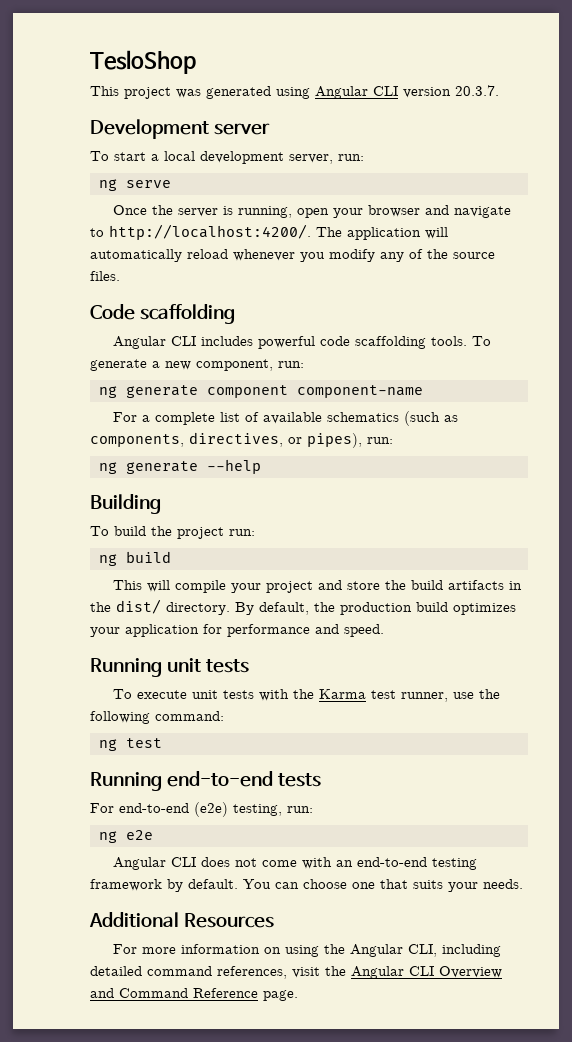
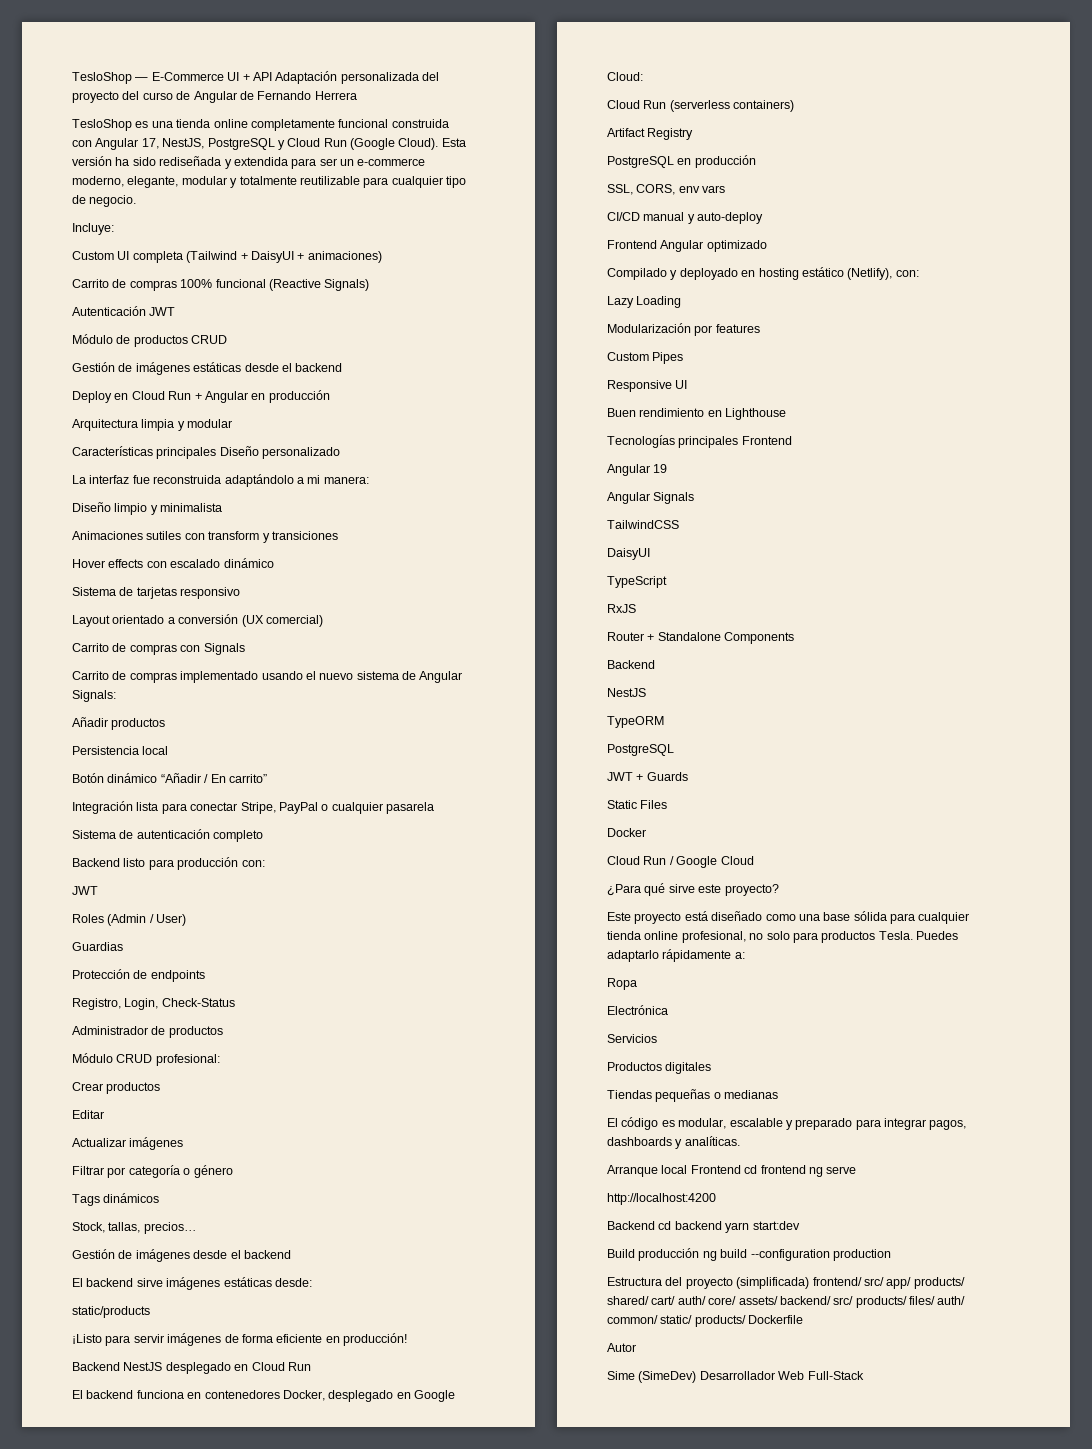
- TesloShop
- This project was generated using Angular CLI version 20.3.7.
- Development server
- To start a local development server, run:
- ng serve
- Once the server is running, open your browser and navigate to http://localhost:4200/. The application will automatically reload whenever you modify any of the source files.
- Code scaffolding
- Angular CLI includes powerful code scaffolding tools. To generate a new component, run:
- ng generate component component-name
- For a complete list of available schematics (such as components, directives, or pipes), run:
- ng generate --help
- Building
- To build the project run:
- ng build
- This will compile your project and store the build artifacts in the dist/ directory. By default, the production build optimizes your application for performance and speed.
- Running unit tests
- To execute unit tests with the Karma test runner, use the following command:
- ng test
- Running end-to-end tests
- For end-to-end (e2e) testing, run:
- ng e2e
- Angular CLI does not come with an end-to-end testing framework by default. You can choose one that suits your needs.
- Additional Resources
- For more information on using the Angular CLI, including detailed command references, visit the Angular CLI Overview and Command Reference page.
+ TesloShop — E-Commerce UI + API Adaptación personalizada del proyecto del curso de Angular de Fernando Herrera
+ TesloShop es una tienda online completamente funcional construida con Angular 17, NestJS, PostgreSQL y Cloud Run (Google Cloud). Esta versión ha sido rediseñada y extendida para ser un e-commerce moderno, elegante, modular y totalmente reutilizable para cualquier tipo de negocio.
+ Incluye:
+ Custom UI completa (Tailwind + DaisyUI + animaciones)
+ Carrito de compras 100% funcional (Reactive Signals)
+ Autenticación JWT
+ Módulo de productos CRUD
+ Gestión de imágenes estáticas desde el backend
+ Deploy en Cloud Run + Angular en producción
+ Arquitectura limpia y modular
+ Características principales Diseño personalizado
+ La interfaz fue reconstruida adaptándolo a mi manera:
+ Diseño limpio y minimalista
+ Animaciones sutiles con transform y transiciones
+ Hover effects con escalado dinámico
+ Sistema de tarjetas responsivo
+ Layout orientado a conversión (UX comercial)
+ Carrito de compras con Signals
+ Carrito de compras implementado usando el nuevo sistema de Angular Signals:
+ Añadir productos
+ Persistencia local
+ Botón dinámico “Añadir / En carrito”
+ Integración lista para conectar Stripe, PayPal o cualquier pasarela
+ Sistema de autenticación completo
+ Backend listo para producción con:
+ JWT
+ Roles (Admin / User)
+ Guardias
+ Protección de endpoints
+ Registro, Login, Check-Status
+ Administrador de productos
+ Módulo CRUD profesional:
+ Crear productos
+ Editar
+ Actualizar imágenes
+ Filtrar por categoría o género
+ Tags dinámicos
+ Stock, tallas, precios…
+ Gestión de imágenes desde el backend
+ El backend sirve imágenes estáticas desde:
+ static/products
+ ¡Listo para servir imágenes de forma eficiente en producción!
+ Backend NestJS desplegado en Cloud Run
+ El backend funciona en contenedores Docker, desplegado en Google Cloud:
+ Cloud Run (serverless containers)
+ Artifact Registry
+ PostgreSQL en producción
+ SSL, CORS, env vars
+ CI/CD manual y auto-deploy
+ Frontend Angular optimizado
+ Compilado y deployado en hosting estático (Netlify), con:
+ Lazy Loading
+ Modularización por features
+ Custom Pipes
+ Responsive UI
+ Buen rendimiento en Lighthouse
+ Tecnologías principales Frontend
+ Angular 19
+ Angular Signals
+ TailwindCSS
+ DaisyUI
+ TypeScript
+ RxJS
+ Router + Standalone Components
+ Backend
+ NestJS
+ TypeORM
+ PostgreSQL
+ JWT + Guards
+ Static Files
+ Docker
+ Cloud Run / Google Cloud
+ ¿Para qué sirve este proyecto?
+ Este proyecto está diseñado como una base sólida para cualquier tienda online profesional, no solo para productos Tesla. Puedes adaptarlo rápidamente a:
+ Ropa
+ Electrónica
+ Servicios
+ Productos digitales
+ Tiendas pequeñas o medianas
+ El código es modular, escalable y preparado para integrar pagos, dashboards y analíticas.
+ Arranque local Frontend cd frontend ng serve
+ http://localhost:4200
+ Backend cd backend yarn start:dev
+ Build producción ng build --configuration production
+ Estructura del proyecto (simplificada) frontend/ src/ app/ products/ shared/ cart/ auth/ core/ assets/ backend/ src/ products/ files/ auth/ common/ static/ products/ Dockerfile
+ Autor
+ Sime (SimeDev) Desarrollador Web Full-Stack

